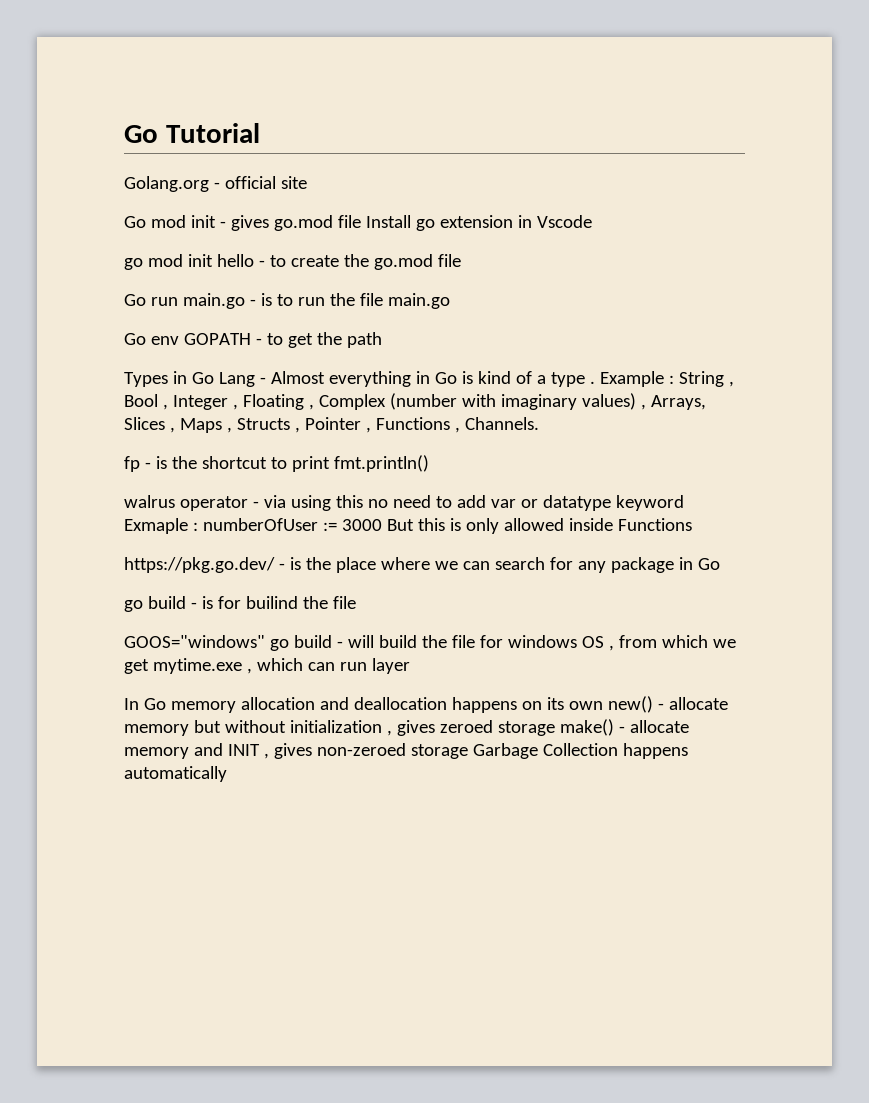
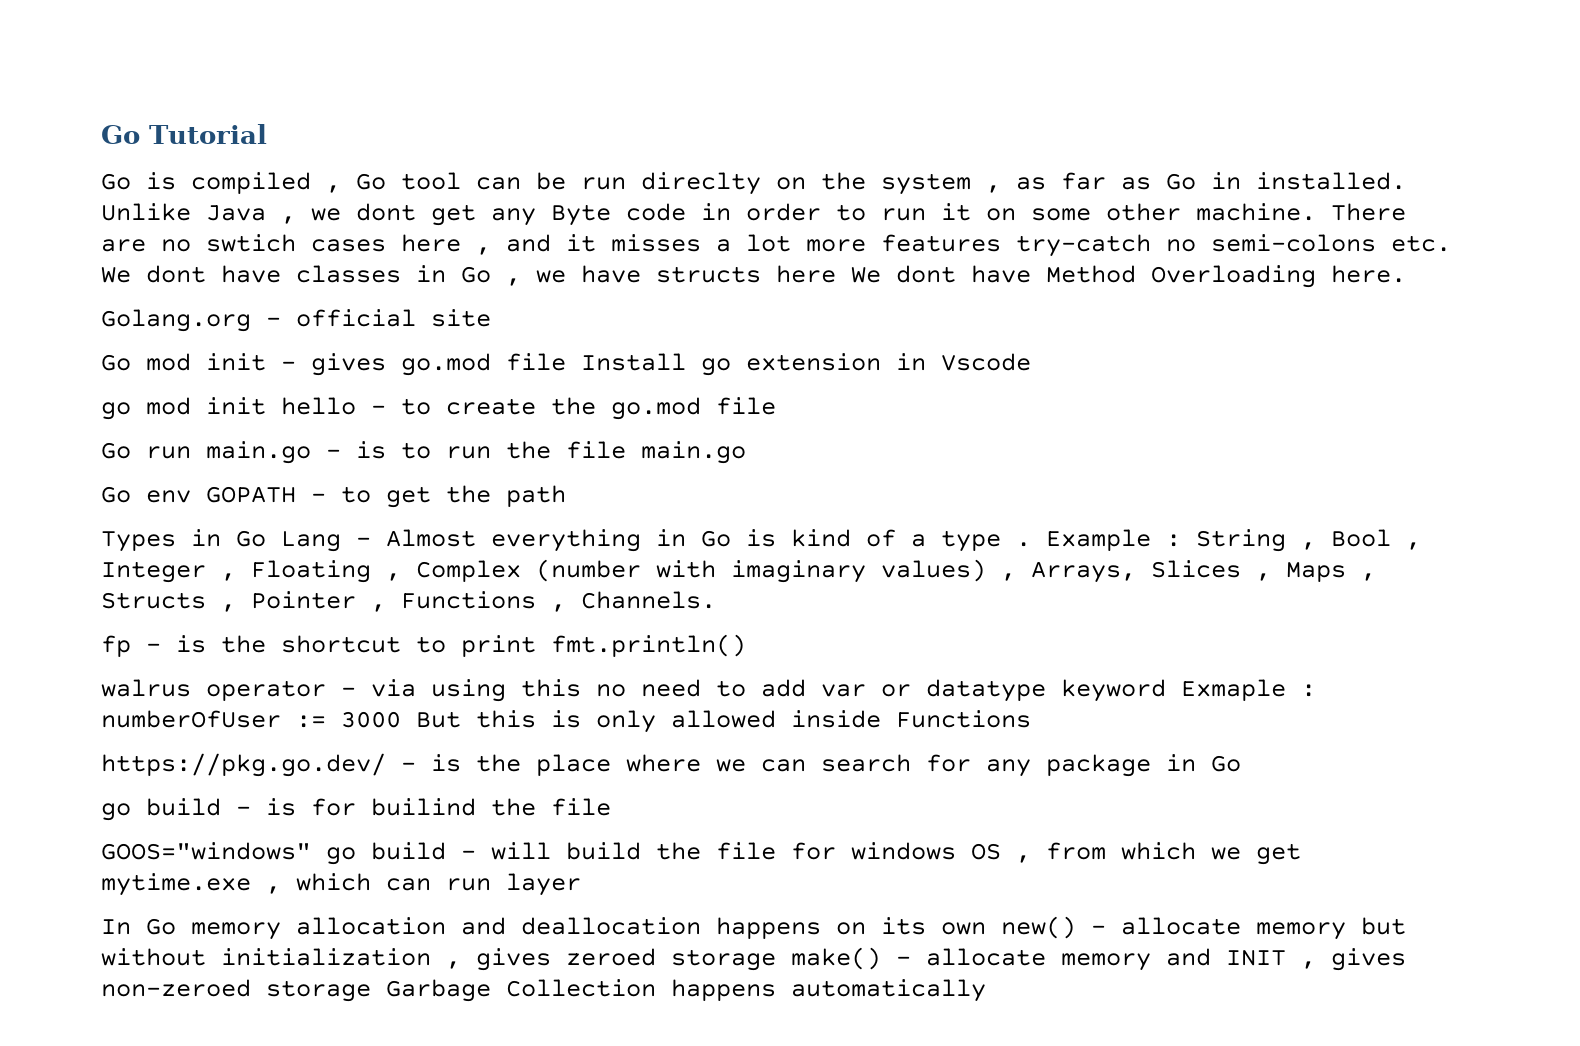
+ Go is compiled , Go tool can be run direclty on the system , as far as Go in installed. Unlike Java , we dont get any Byte code in order to run it on some other machine. There are no swtich cases here , and it misses a lot more features try-catch no semi-colons etc. We dont have classes in Go , we have structs here We dont have Method Overloading here.

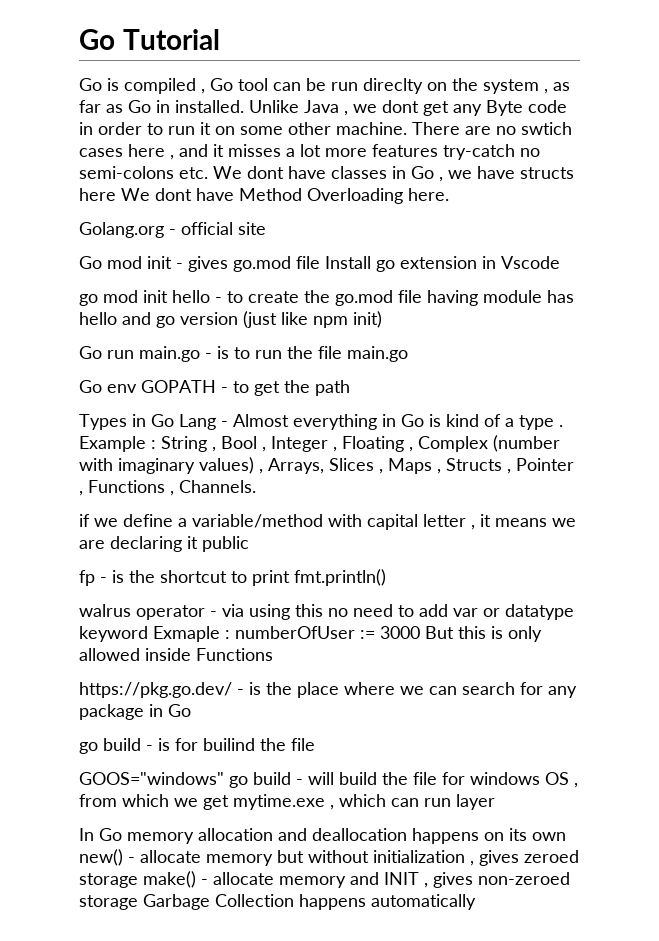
- go mod init hello - to create the go.mod file
+ go mod init hello - to create the go.mod file having module has hello and go version (just like npm init)
+ if we define a variable/method with capital letter , it means we are declaring it public

